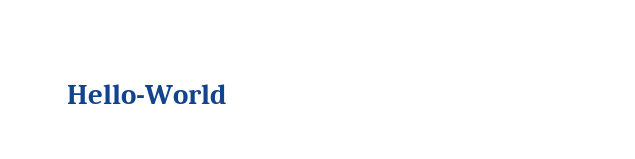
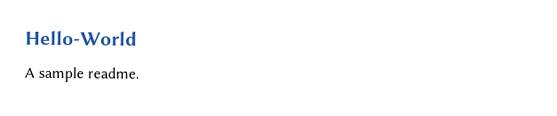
+ A sample readme.

